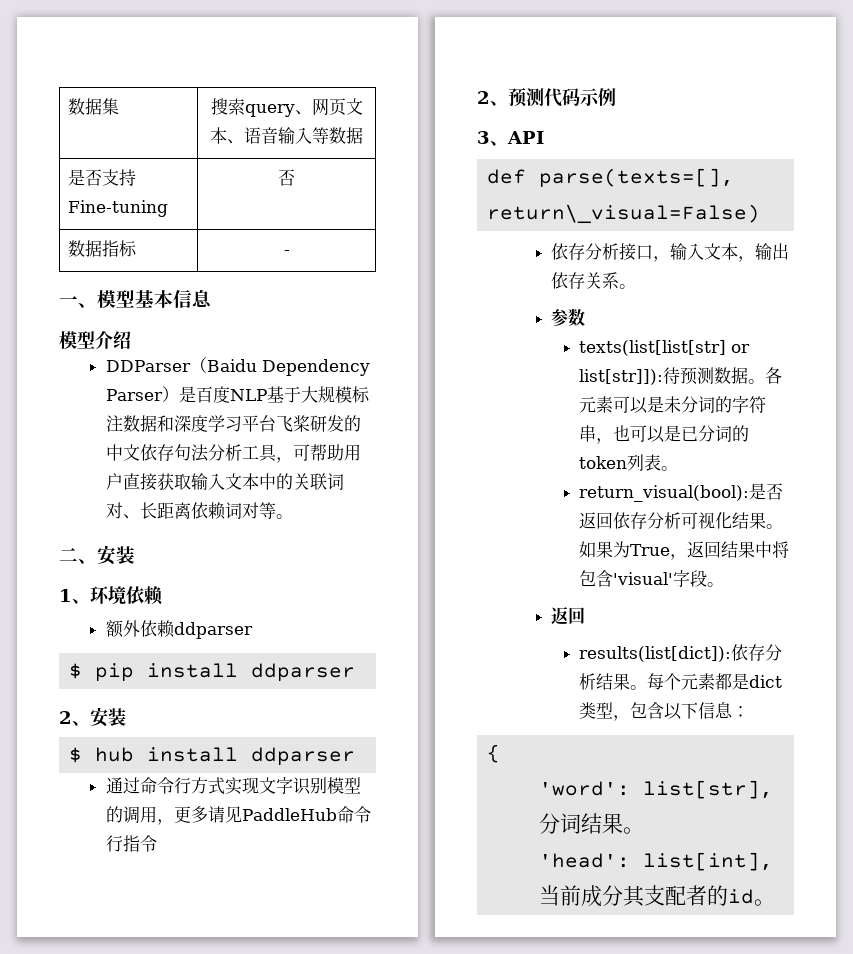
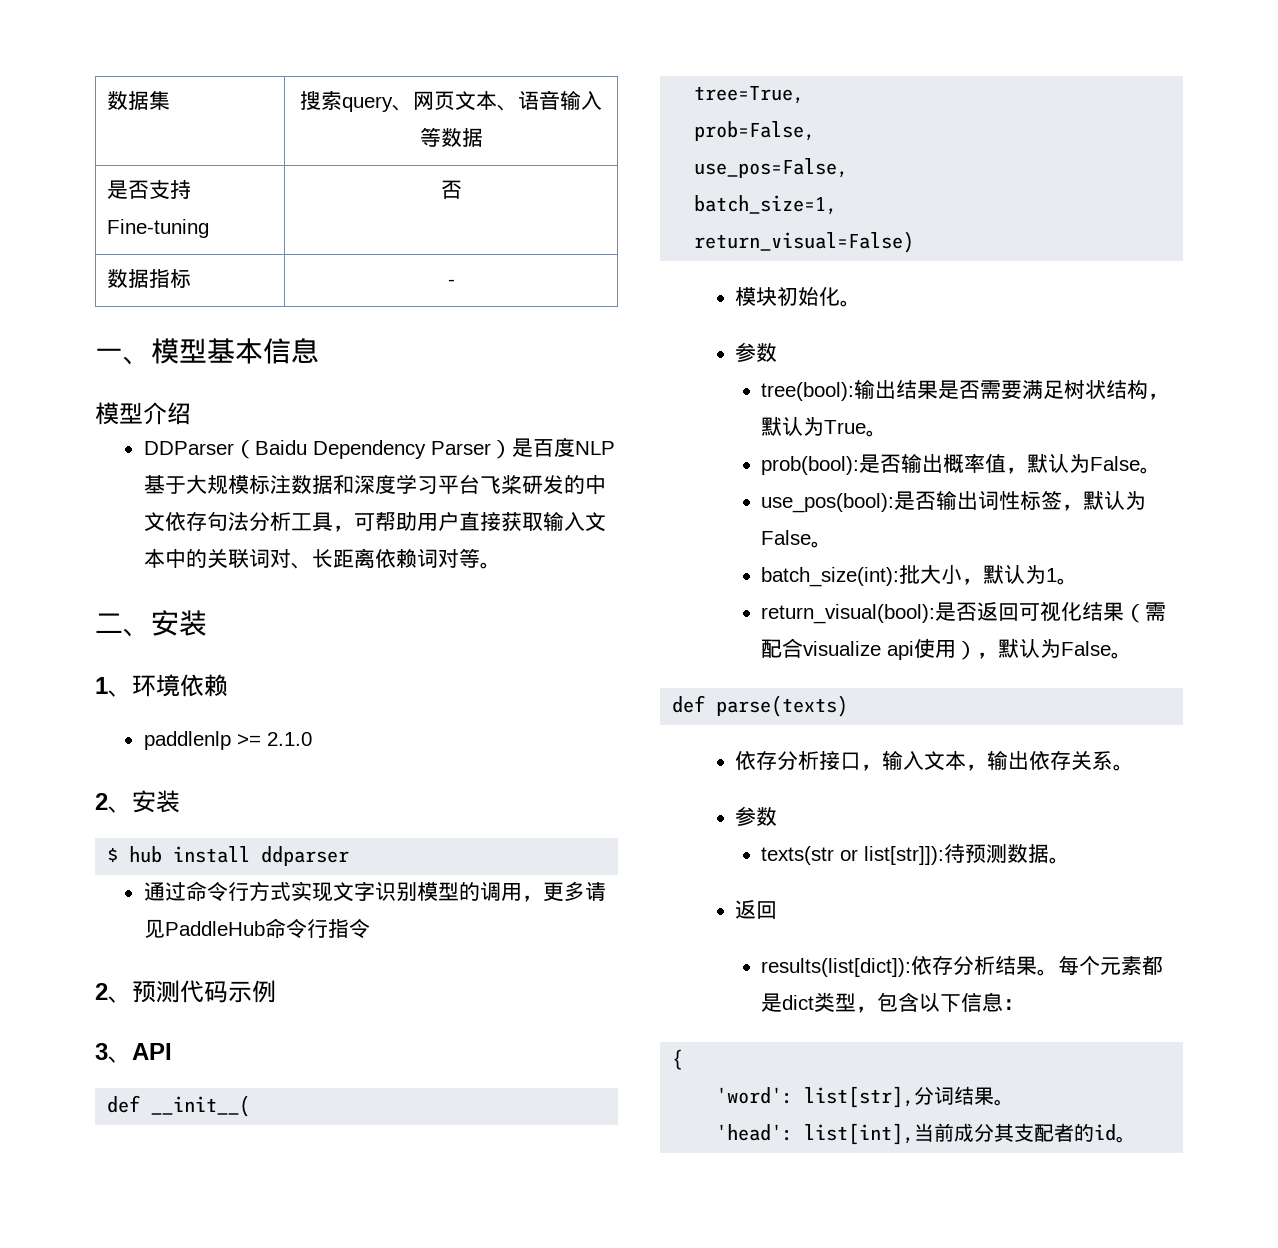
- 额外依赖ddparser
- $ pip install ddparser
+ paddlenlp >= 2.1.0
- def parse(texts=[], return\_visual=False)
+ def __init__(
+ tree=True,
+ prob=False,
+ use_pos=False,
+ batch_size=1,
+ return_visual=False)
+ 模块初始化。
+ 参数
+ tree(bool):输出结果是否需要满足树状结构，默认为True。
+ prob(bool):是否输出概率值，默认为False。
+ use_pos(bool):是否输出词性标签，默认为False。
+ batch_size(int):批大小，默认为1。
+ return_visual(bool):是否返回可视化结果（需配合visualize api使用），默认为False。
+ def parse(texts)
- texts(list[list[str] or list[str]]):待预测数据。各元素可以是未分词的字符串，也可以是已分词的token列表。
- return_visual(bool):是否返回依存分析可视化结果。如果为True，返回结果中将包含'visual'字段。
+ texts(str or list[str]]):待预测数据。

